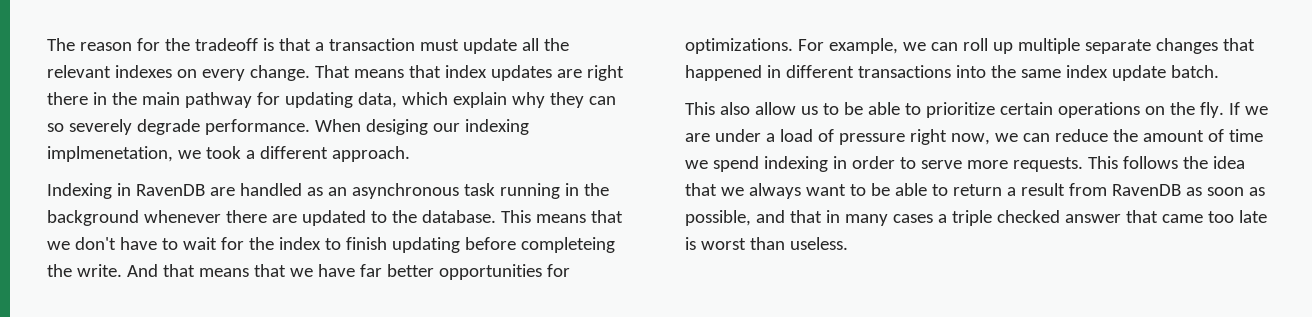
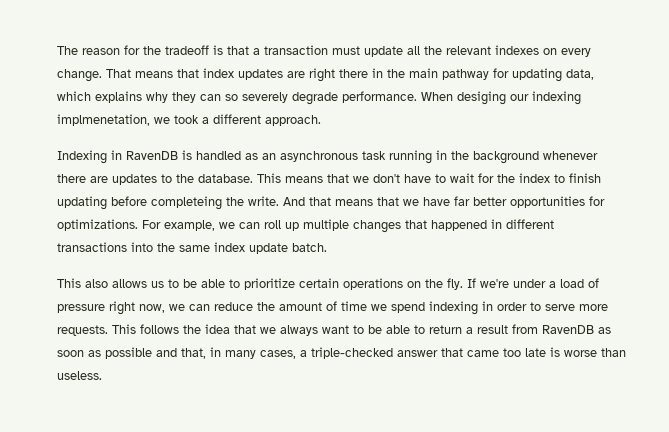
- That means that index updates are right there in the main pathway for updating data, which explain why they can so severely degrade performance.
+ That means that index updates are right there in the main pathway for updating data, which explains why they can so severely degrade performance.
- Indexing in RavenDB are handled as an asynchronous task running in the background whenever there are updated to the database.
+ Indexing in RavenDB is handled as an asynchronous task running in the background whenever there are updates to the database.
- For example, we can roll up multiple separate changes that happened in different transactions into the same index update batch.
+ For example, we can roll up multiple changes that happened in different transactions into the same index update batch.
- This also allow us to be able to prioritize certain operations on the fly.
+ This also allows us to be able to prioritize certain operations on the fly.
- If we are under a load of pressure right now, we can reduce the amount of time we spend indexing in order to serve more requests.
+ If we're under a load of pressure right now, we can reduce the amount of time we spend indexing in order to serve more requests.
- This follows the idea that we always want to be able to return a result from RavenDB as soon as possible, and that in many cases a triple checked answer that came too late is worst than useless.
+ This follows the idea that we always want to be able to return a result from RavenDB as soon as possible and that, in many cases, a triple-checked answer that came too late is worse than useless.

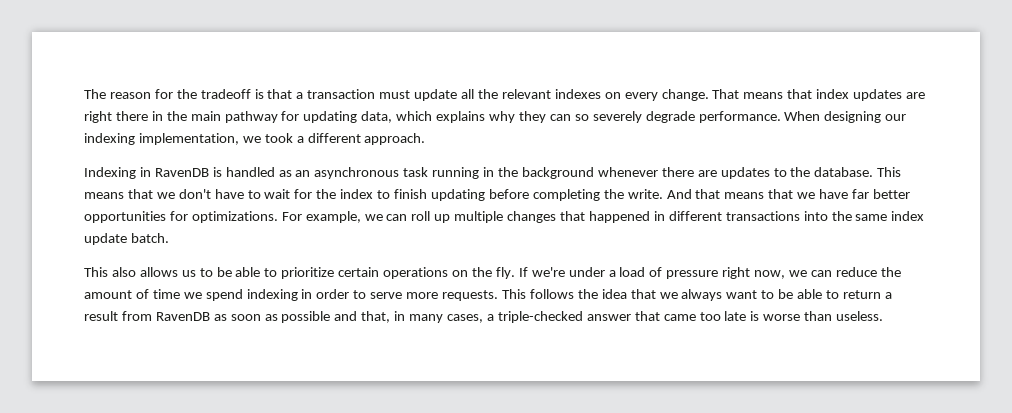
- When desiging our indexing implmenetation, we took a different approach.
+ When designing our indexing implementation, we took a different approach.
- This means that we don't have to wait for the index to finish updating before completeing the write.
+ This means that we don't have to wait for the index to finish updating before completing the write.

